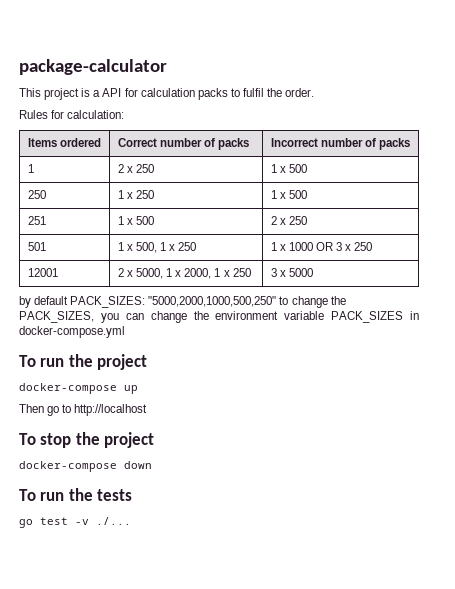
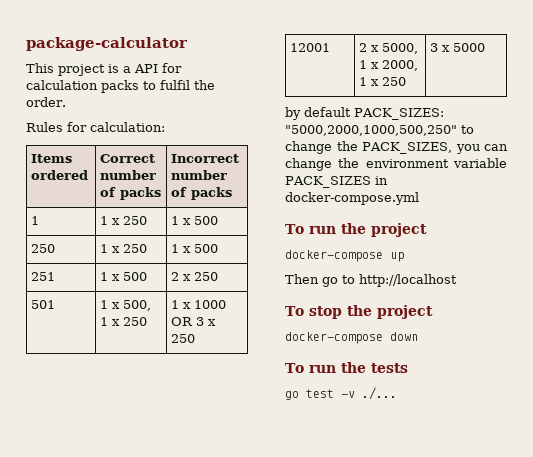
- 1 | 2 x 250 | 1 x 500
+ 1 | 1 x 250 | 1 x 500

